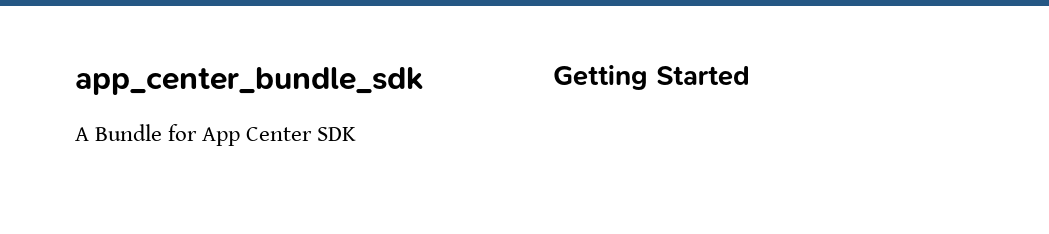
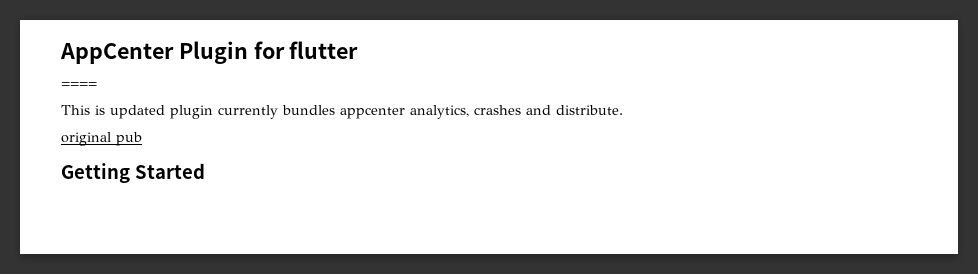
- app_center_bundle_sdk
- A Bundle for App Center SDK
+ AppCenter Plugin for flutter
+ ====
+ This is updated plugin currently bundles appcenter analytics, crashes and distribute.
+ original pub

